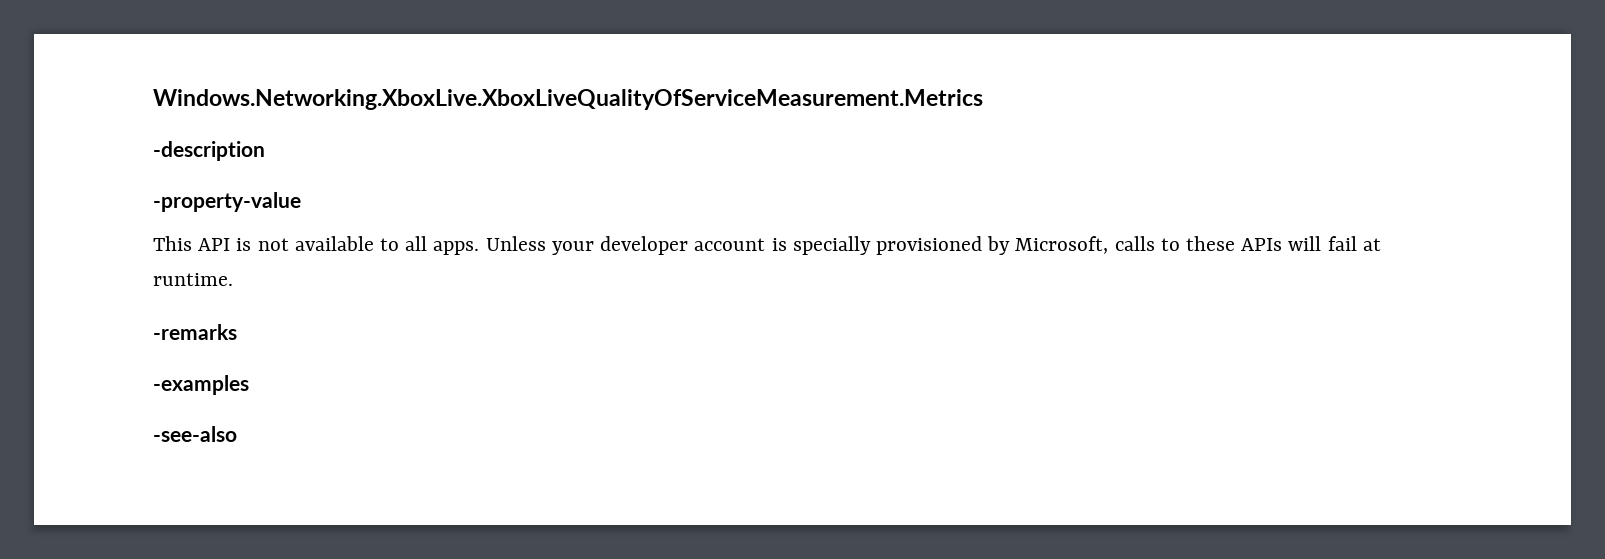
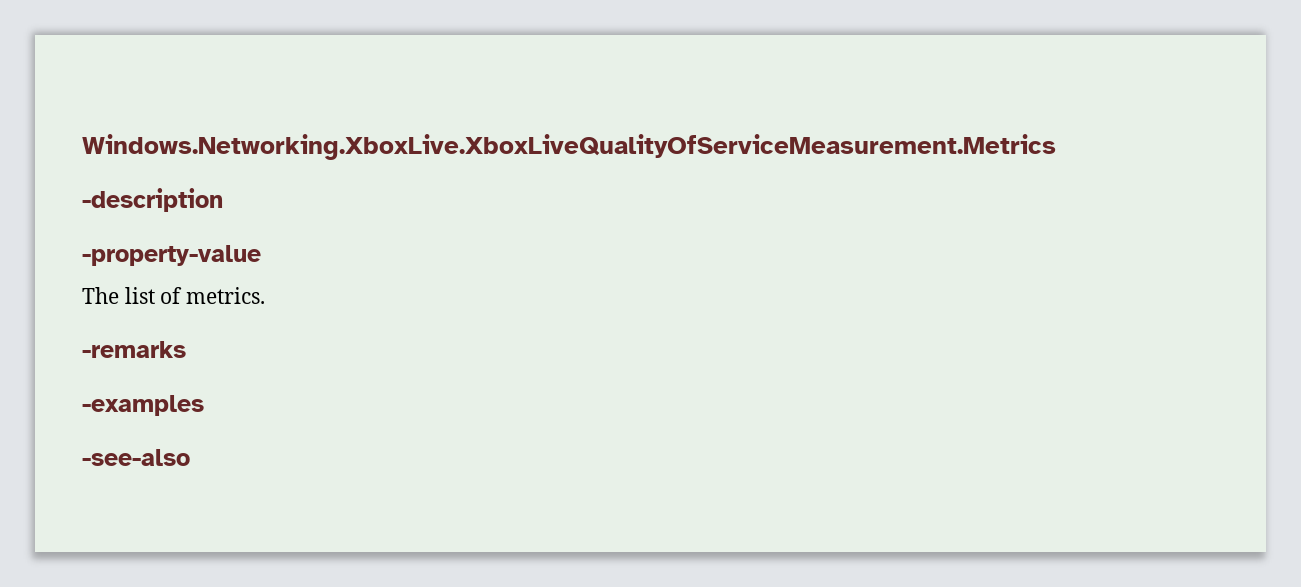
- This API is not available to all apps. Unless your developer account is specially provisioned by Microsoft, calls to these APIs will fail at runtime.
+ The list of metrics.

